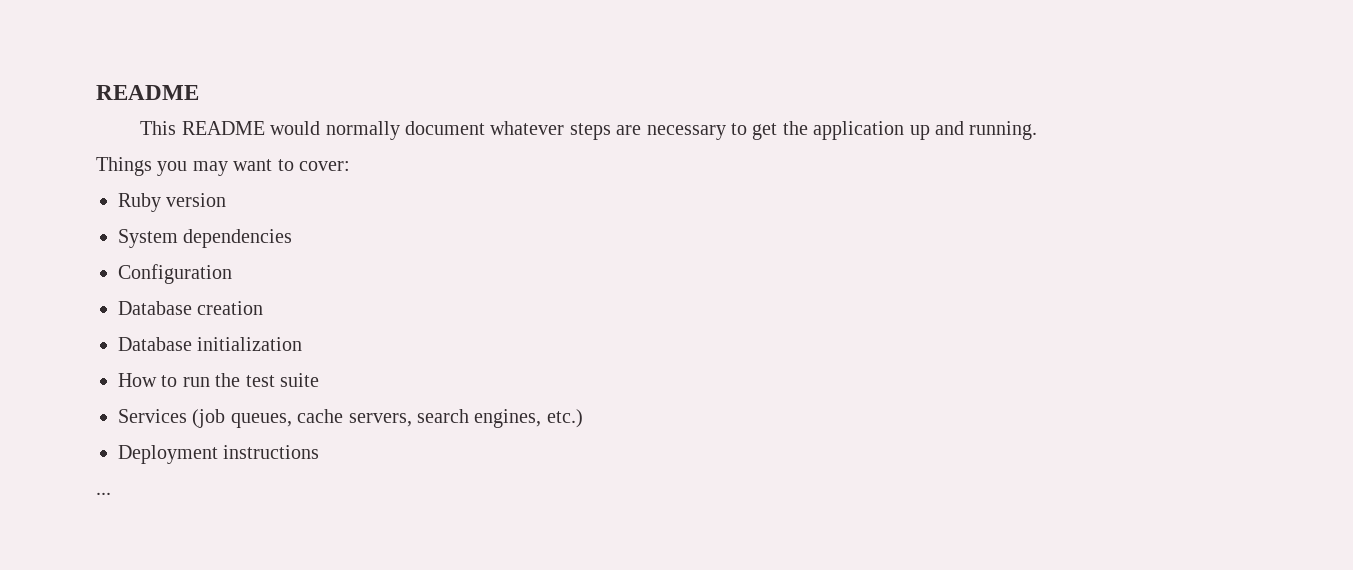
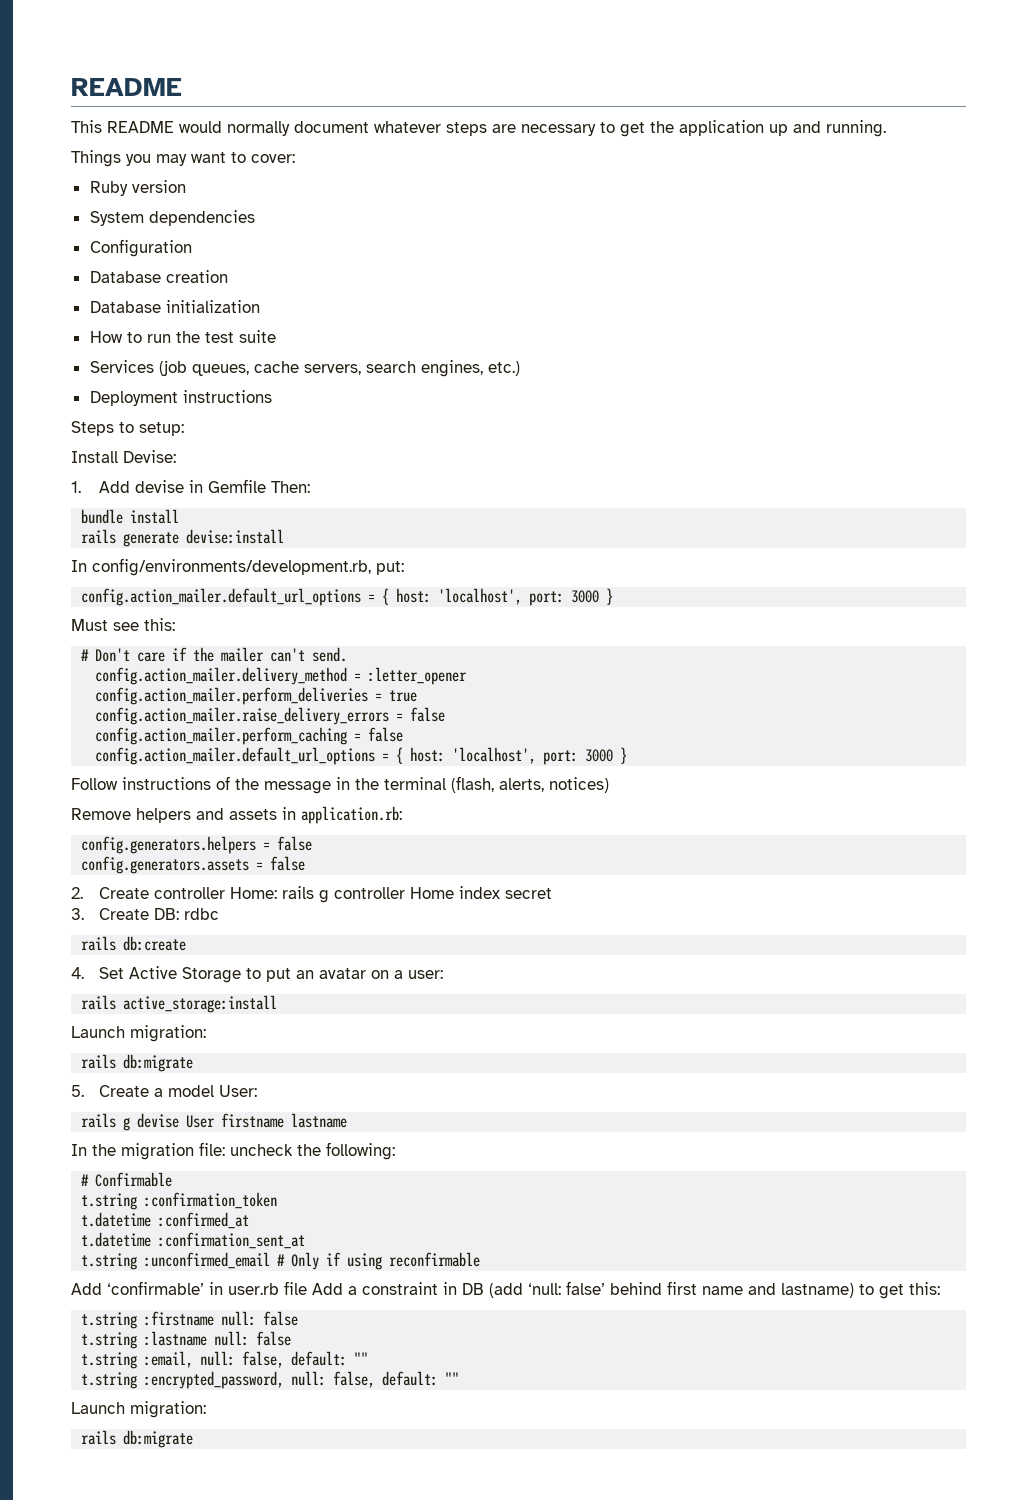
- ...
+ Steps to setup:
+ Install Devise:
+ 1. Add devise in Gemfile Then:
+ bundle install
+ rails generate devise:install
+ In config/environments/development.rb, put:
+ config.action_mailer.default_url_options = { host: 'localhost', port: 3000 }
+ Must see this:
+ # Don't care if the mailer can't send.
+ config.action_mailer.delivery_method = :letter_opener
+ config.action_mailer.perform_deliveries = true
+ config.action_mailer.raise_delivery_errors = false
+ config.action_mailer.perform_caching = false
+ config.action_mailer.default_url_options = { host: 'localhost', port: 3000 }
+ Follow instructions of the message in the terminal (flash, alerts, notices)
+ Remove helpers and assets in application.rb:
+ config.generators.helpers = false
+ config.generators.assets = false
+ 2. Create controller Home: rails g controller Home index secret
+ 3. Create DB: rdbc
+ rails db:create
+ 4. Set Active Storage to put an avatar on a user:
+ rails active_storage:install
+ Launch migration:
+ rails db:migrate
+ 5. Create a model User:
+ rails g devise User firstname lastname
+ In the migration file: uncheck the following:
+ # Confirmable
+ t.string :confirmation_token
+ t.datetime :confirmed_at
+ t.datetime :confirmation_sent_at
+ t.string :unconfirmed_email # Only if using reconfirmable
+ Add ‘confirmable’ in user.rb file Add a constraint in DB (add ‘null: false’ behind first name and lastname) to get this:
+ t.string :firstname null: false
+ t.string :lastname null: false
+ t.string :email, null: false, default: ""
+ t.string :encrypted_password, null: false, default: ""
+ Launch migration:
+ rails db:migrate

